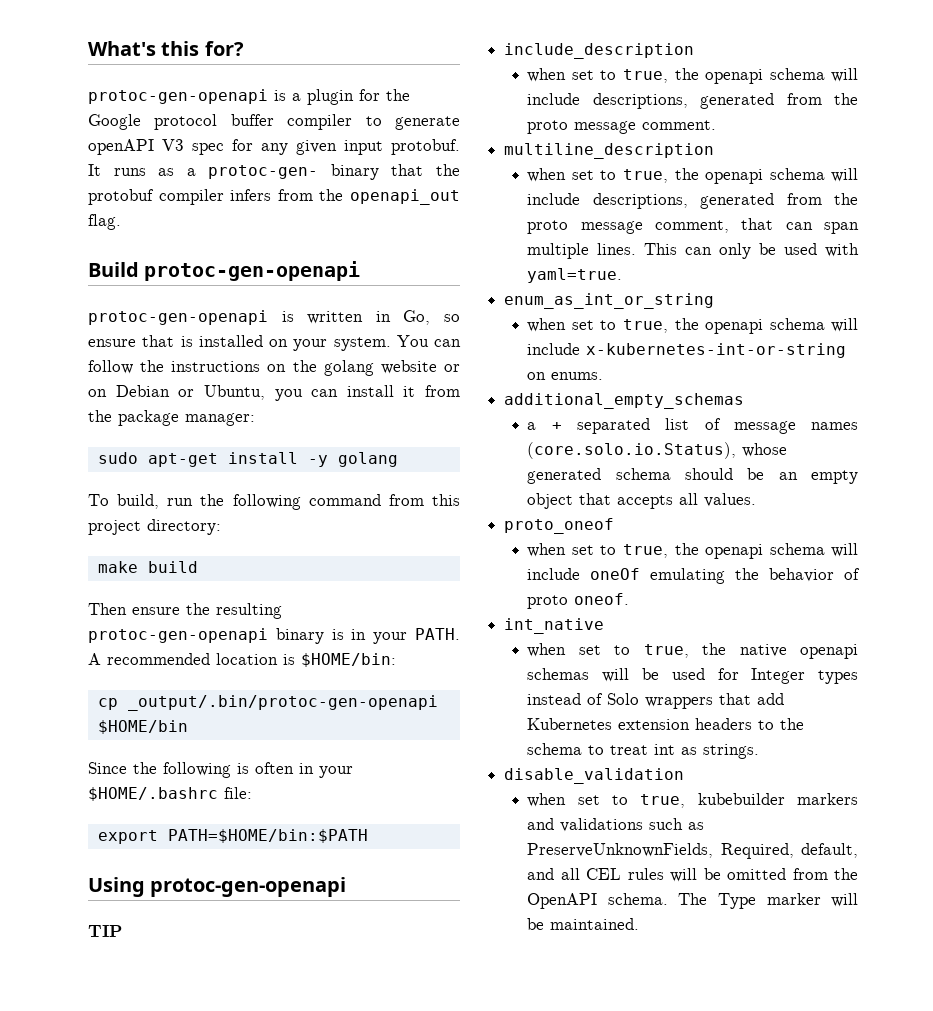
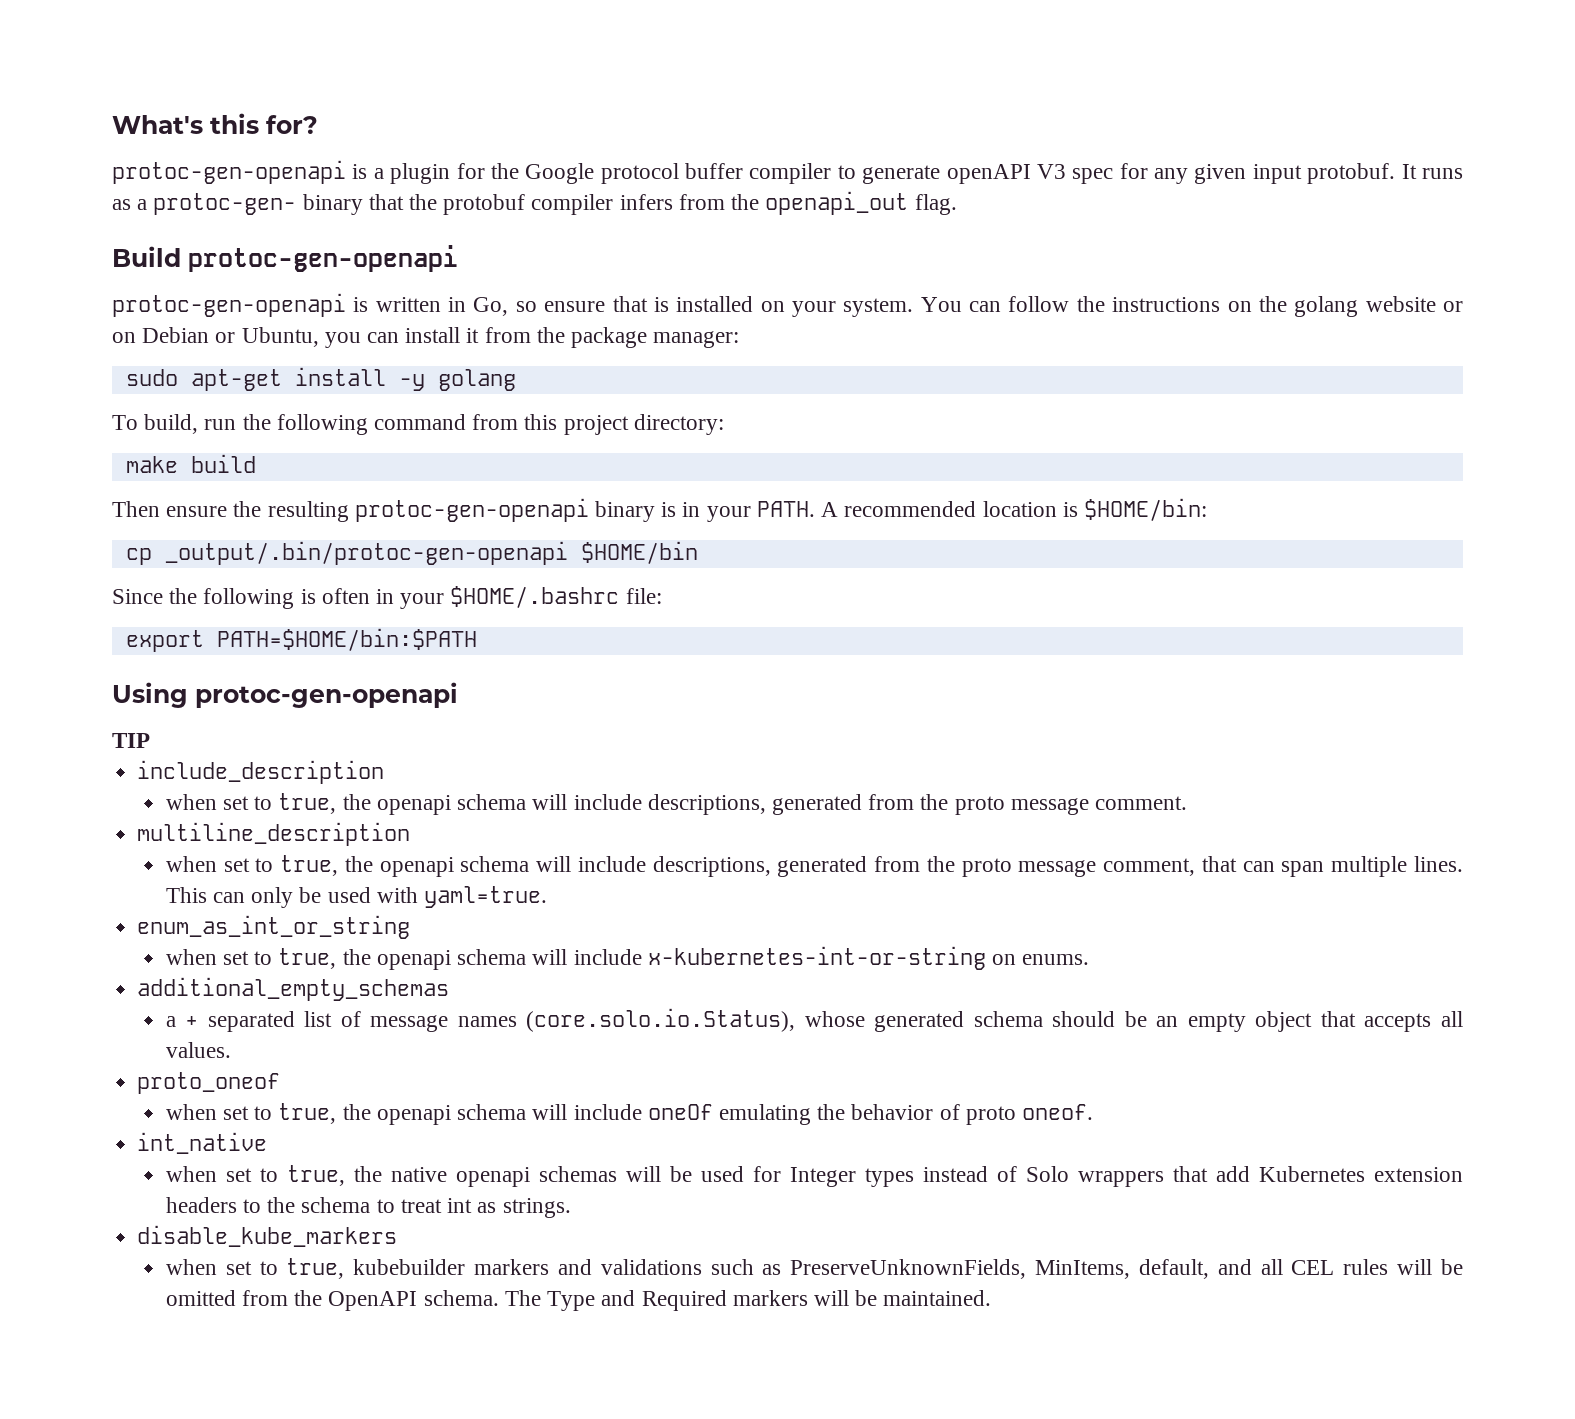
- disable_validation
+ disable_kube_markers
- when set to true, kubebuilder markers and validations such as PreserveUnknownFields, Required, default, and all CEL rules will be omitted from the OpenAPI schema.
+ when set to true, kubebuilder markers and validations such as PreserveUnknownFields, MinItems, default, and all CEL rules will be omitted from the OpenAPI schema.
- The Type marker will be maintained.
+ The Type and Required markers will be maintained.

